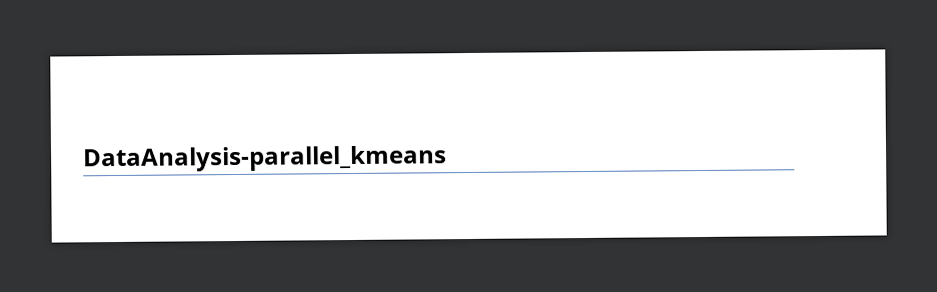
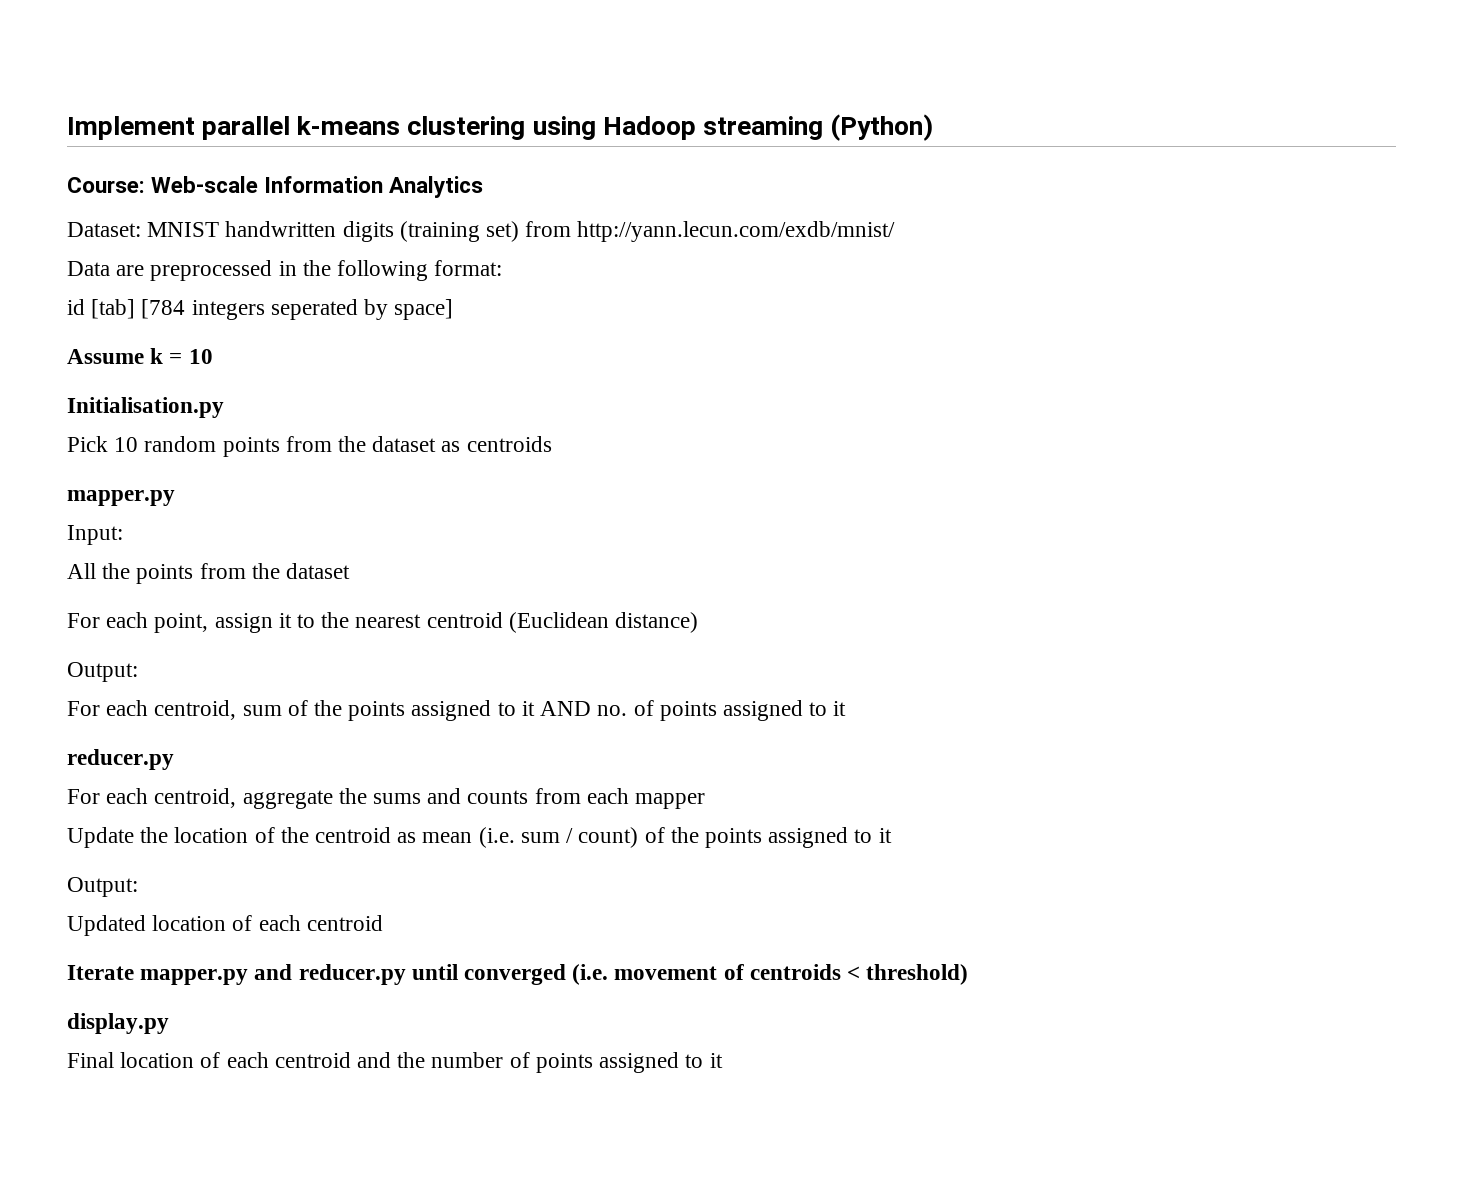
- DataAnalysis-parallel_kmeans
+ Implement parallel k-means clustering using Hadoop streaming (Python)
+ Course: Web-scale Information Analytics
+ Dataset: MNIST handwritten digits (training set) from http://yann.lecun.com/exdb/mnist/
+ Data are preprocessed in the following format:
+ id [tab] [784 integers seperated by space]
+ Assume k = 10
+ Initialisation.py
+ Pick 10 random points from the dataset as centroids
+ mapper.py
+ Input:
+ All the points from the dataset
+ For each point, assign it to the nearest centroid (Euclidean distance)
+ Output:
+ For each centroid, sum of the points assigned to it AND no. of points assigned to it
+ reducer.py
+ For each centroid, aggregate the sums and counts from each mapper
+ Update the location of the centroid as mean (i.e. sum / count) of the points assigned to it
+ Output:
+ Updated location of each centroid
+ Iterate mapper.py and reducer.py until converged (i.e. movement of centroids < threshold)
+ display.py
+ Final location of each centroid and the number of points assigned to it

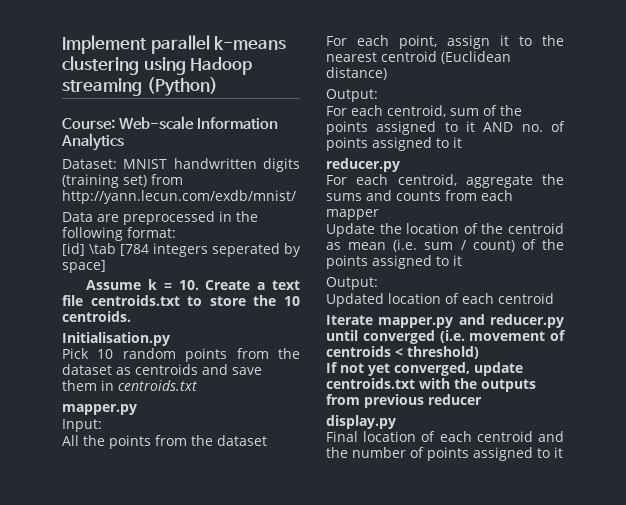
- id [tab] [784 integers seperated by space]
+ [id] \tab [784 integers seperated by space]
- Assume k = 10
+ Assume k = 10. Create a text file centroids.txt to store the 10 centroids.
- Pick 10 random points from the dataset as centroids
+ Pick 10 random points from the dataset as centroids and save them in centroids.txt
+ If not yet converged, update centroids.txt with the outputs from previous reducer

